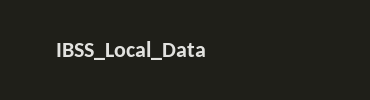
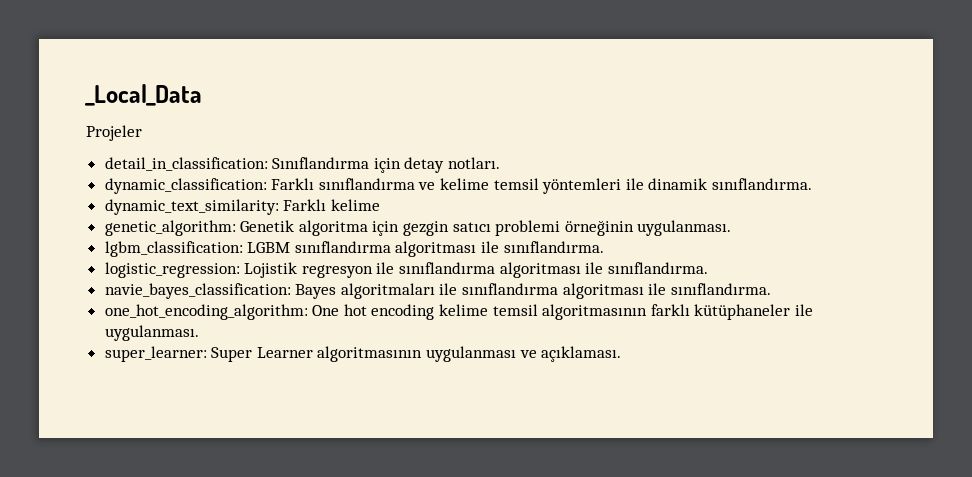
- IBSS_Local_Data
+ _Local_Data
+ Projeler
+ detail_in_classification: Sınıflandırma için detay notları.
+ dynamic_classification: Farklı sınıflandırma ve kelime temsil yöntemleri ile dinamik sınıflandırma.
+ dynamic_text_similarity: Farklı kelime
+ genetic_algorithm: Genetik algoritma için gezgin satıcı problemi örneğinin uygulanması.
+ lgbm_classification: LGBM sınıflandırma algoritması ile sınıflandırma.
+ logistic_regression: Lojistik regresyon ile sınıflandırma algoritması ile sınıflandırma.
+ navie_bayes_classification: Bayes algoritmaları ile sınıflandırma algoritması ile sınıflandırma.
+ one_hot_encoding_algorithm: One hot encoding kelime temsil algoritmasının farklı kütüphaneler ile uygulanması.
+ super_learner: Super Learner algoritmasının uygulanması ve açıklaması.

